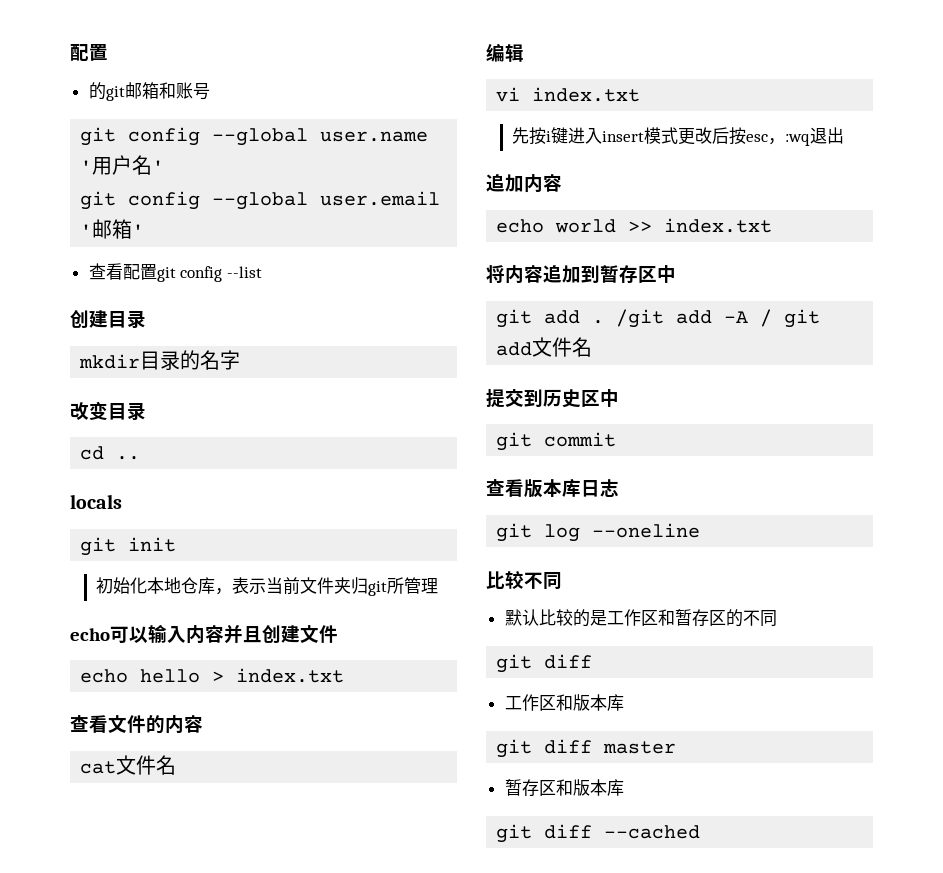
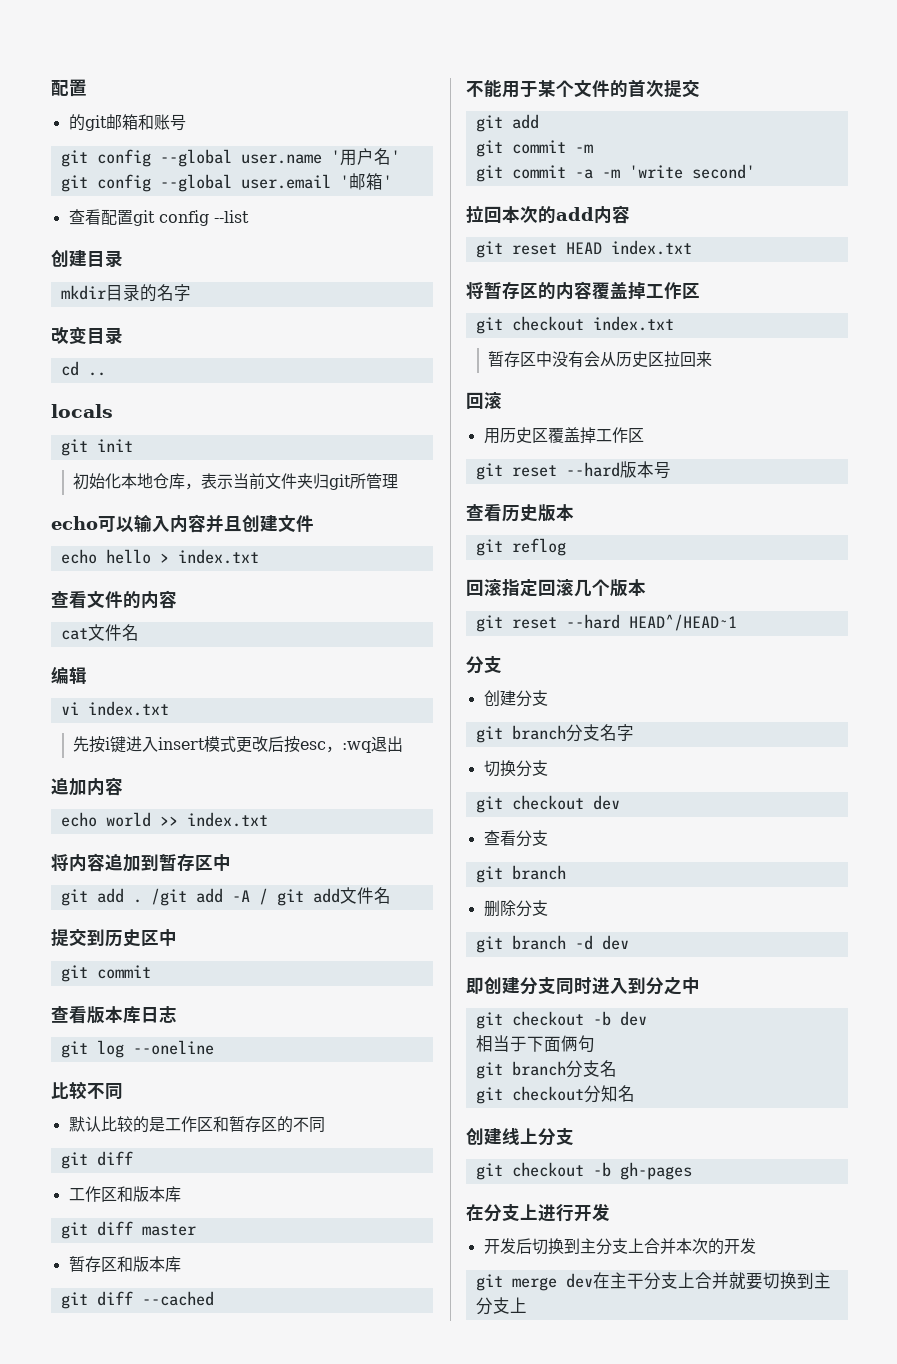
+ 不能用于某个文件的首次提交
+ git add
+ git commit -m
+ git commit -a -m 'write second'
+ 拉回本次的add内容
+ git reset HEAD index.txt
+ 将暂存区的内容覆盖掉工作区
+ git checkout index.txt
+ 暂存区中没有会从历史区拉回来
+ 回滚
+ 用历史区覆盖掉工作区
+ git reset --hard版本号
+ 查看历史版本
+ git reflog
+ 回滚指定回滚几个版本
+ git reset --hard HEAD^/HEAD~1
+ 分支
+ 创建分支
+ git branch分支名字
+ 切换分支
+ git checkout dev
+ 查看分支
+ git branch
+ 删除分支
+ git branch -d dev
+ 即创建分支同时进入到分之中
+ git checkout -b dev
+ 相当于下面俩句
+ git branch分支名
+ git checkout分知名
+ 创建线上分支
+ git checkout -b gh-pages
+ 在分支上进行开发
+ 开发后切换到主分支上合并本次的开发
+ git merge dev在主干分支上合并就要切换到主分支上

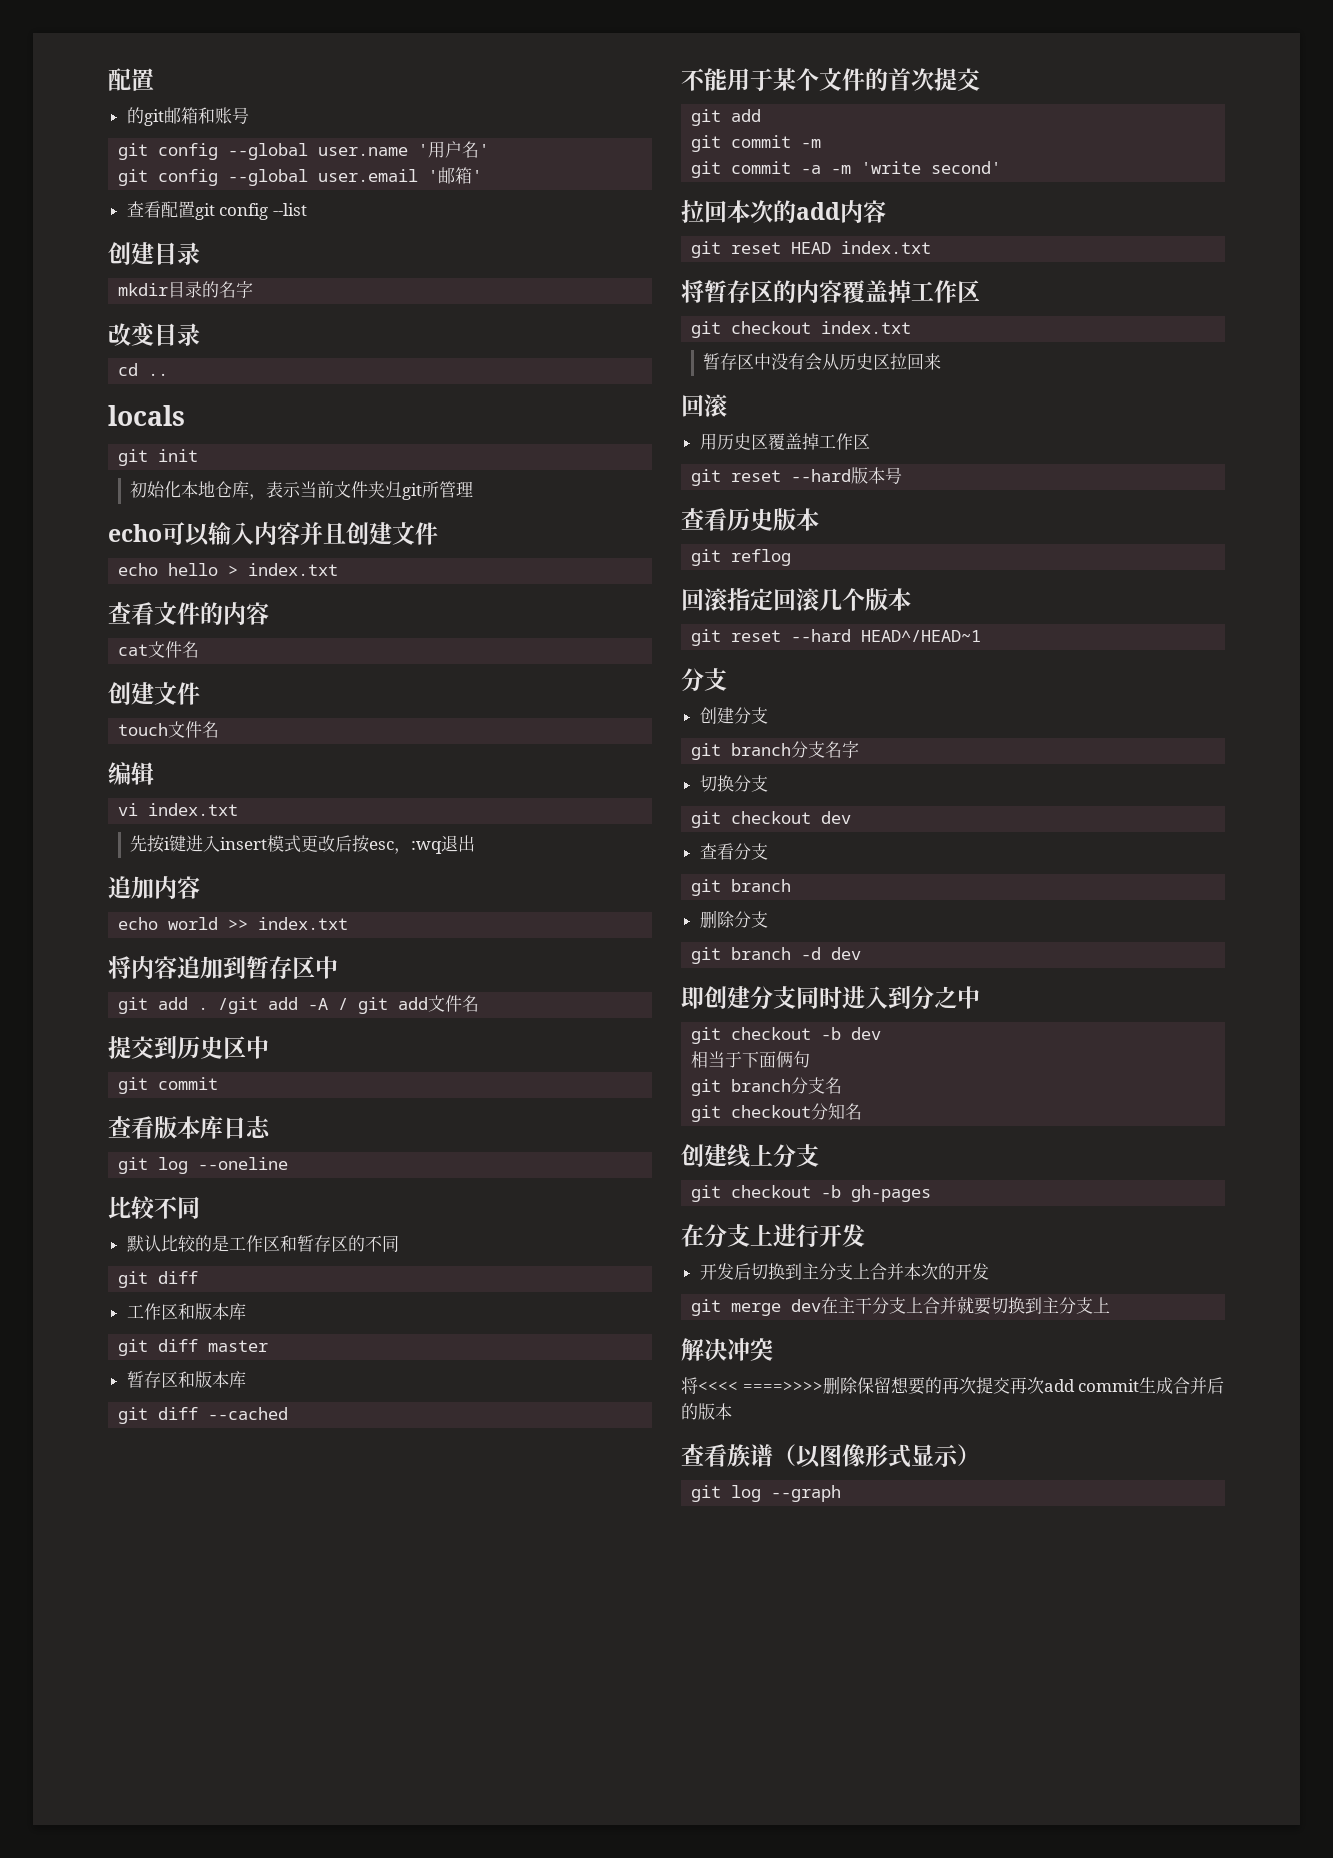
  cat文件名
+ 创建文件
+ touch文件名
+ 解决冲突
+ 将<<<< ====>>>>删除保留想要的再次提交再次add commit生成合并后的版本
+ 查看族谱（以图像形式显示）
+ git log --graph

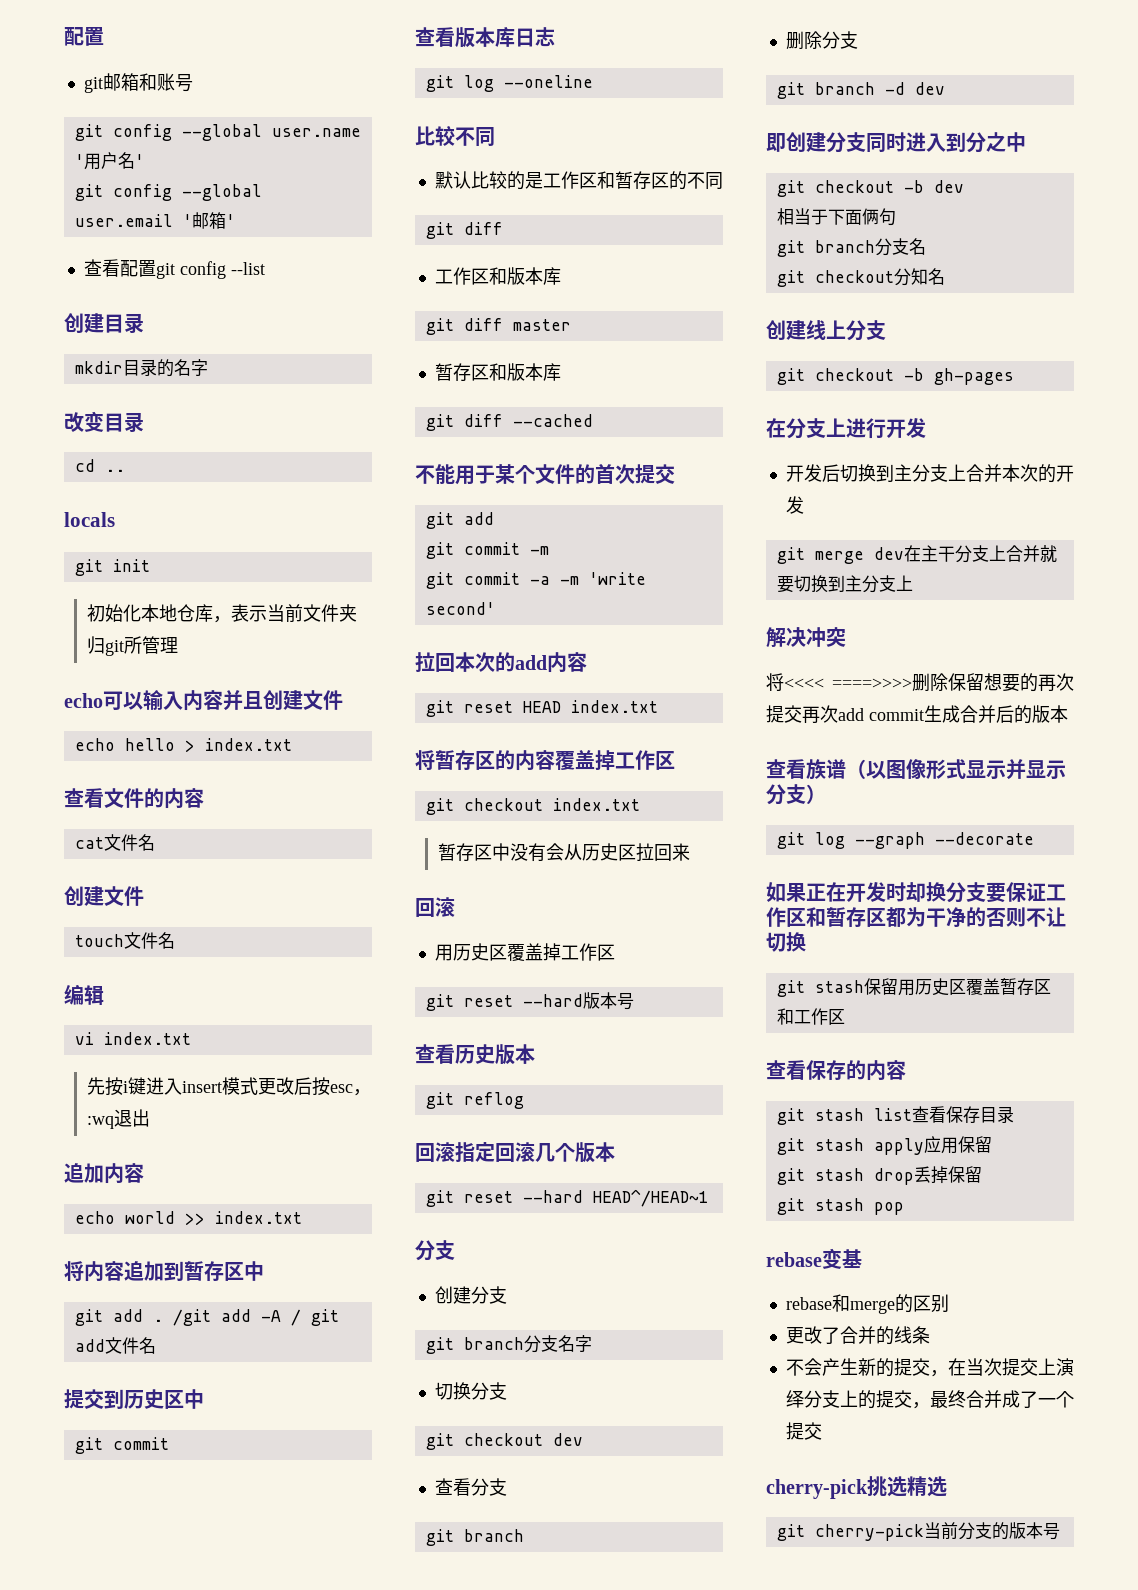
- 的git邮箱和账号
+ git邮箱和账号
- 查看族谱（以图像形式显示）
+ 查看族谱（以图像形式显示并显示分支）
- git log --graph
+ git log --graph --decorate
+ 如果正在开发时却换分支要保证工作区和暂存区都为干净的否则不让切换
+ git stash保留用历史区覆盖暂存区和工作区
+ 查看保存的内容
+ git stash list查看保存目录
+ git stash apply应用保留
+ git stash drop丢掉保留
+ git stash pop
+ rebase变基
+ rebase和merge的区别
+ 更改了合并的线条
+ 不会产生新的提交，在当次提交上演绎分支上的提交，最终合并成了一个提交
+ cherry-pick挑选精选
+ git cherry-pick当前分支的版本号

